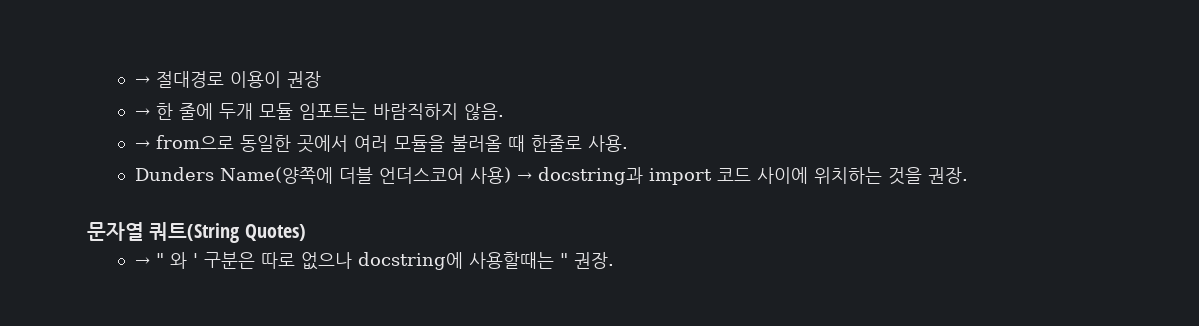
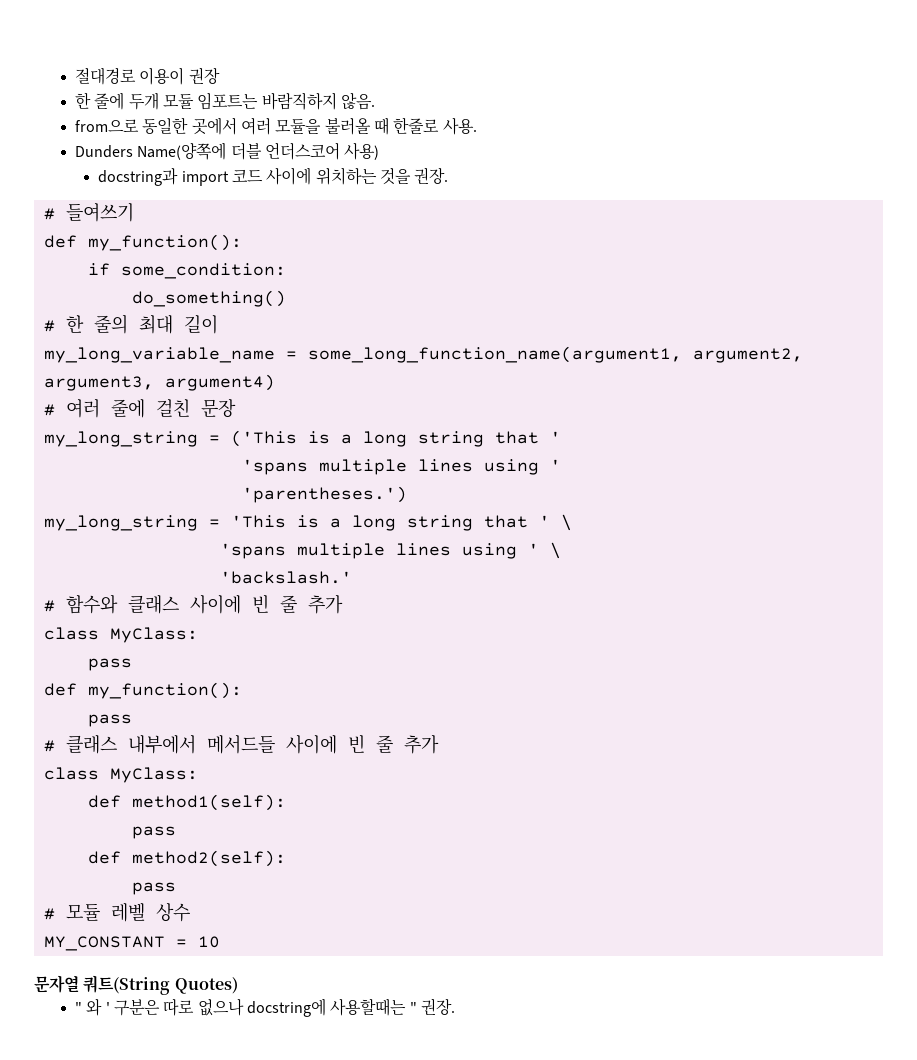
- → 절대경로 이용이 권장
+ 절대경로 이용이 권장
- → 한 줄에 두개 모듈 임포트는 바람직하지 않음.
+ 한 줄에 두개 모듈 임포트는 바람직하지 않음.
- → from으로 동일한 곳에서 여러 모듈을 불러올 때 한줄로 사용.
+ from으로 동일한 곳에서 여러 모듈을 불러올 때 한줄로 사용.
- Dunders Name(양쪽에 더블 언더스코어 사용) → docstring과 import 코드 사이에 위치하는 것을 권장.
+ Dunders Name(양쪽에 더블 언더스코어 사용)
+ docstring과 import 코드 사이에 위치하는 것을 권장.
+ # 들여쓰기
+ def my_function():
+ if some_condition:
+ do_something()
+ # 한 줄의 최대 길이
+ my_long_variable_name = some_long_function_name(argument1, argument2, argument3, argument4)
+ # 여러 줄에 걸친 문장
+ my_long_string = ('This is a long string that '
+ 'spans multiple lines using '
+ 'parentheses.')
+ my_long_string = 'This is a long string that ' \
+ 'spans multiple lines using ' \
+ 'backslash.'
+ # 함수와 클래스 사이에 빈 줄 추가
+ class MyClass:
+ pass
+ def my_function():
+ pass
+ # 클래스 내부에서 메서드들 사이에 빈 줄 추가
+ class MyClass:
+ def method1(self):
+ pass
+ def method2(self):
+ pass
+ # 모듈 레벨 상수
+ MY_CONSTANT = 10
- → " 와 ' 구분은 따로 없으나 docstring에 사용할때는 " 권장.
+ " 와 ' 구분은 따로 없으나 docstring에 사용할때는 " 권장.

